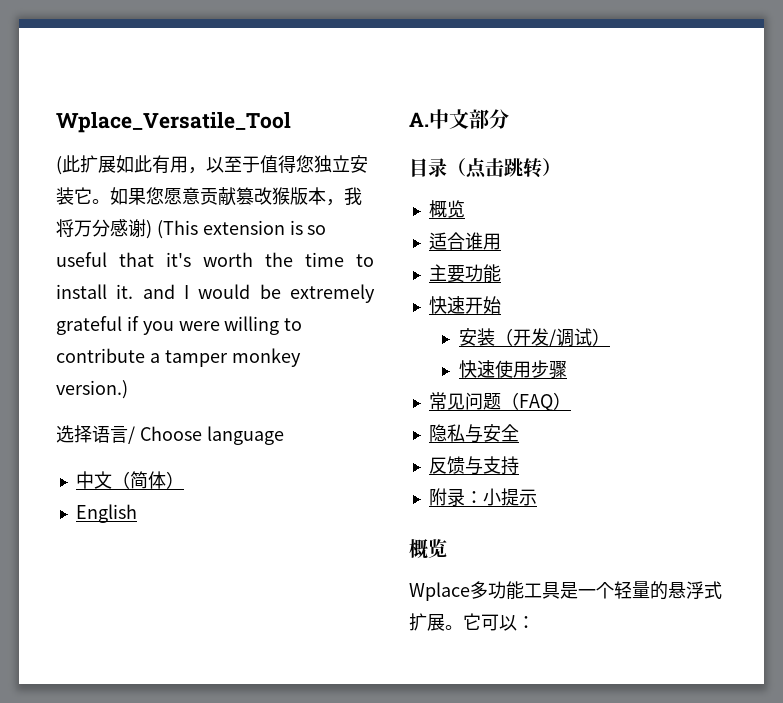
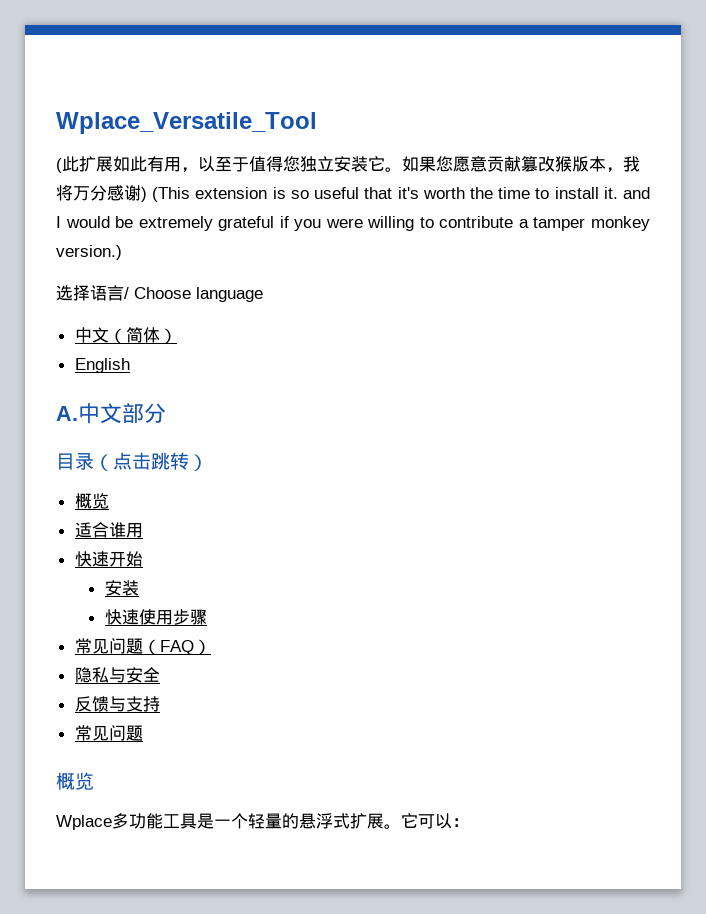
- 主要功能
  快速开始
- 安装（开发/调试）
+ 安装
  反馈与支持
- 附录：小提示
+ 常见问题

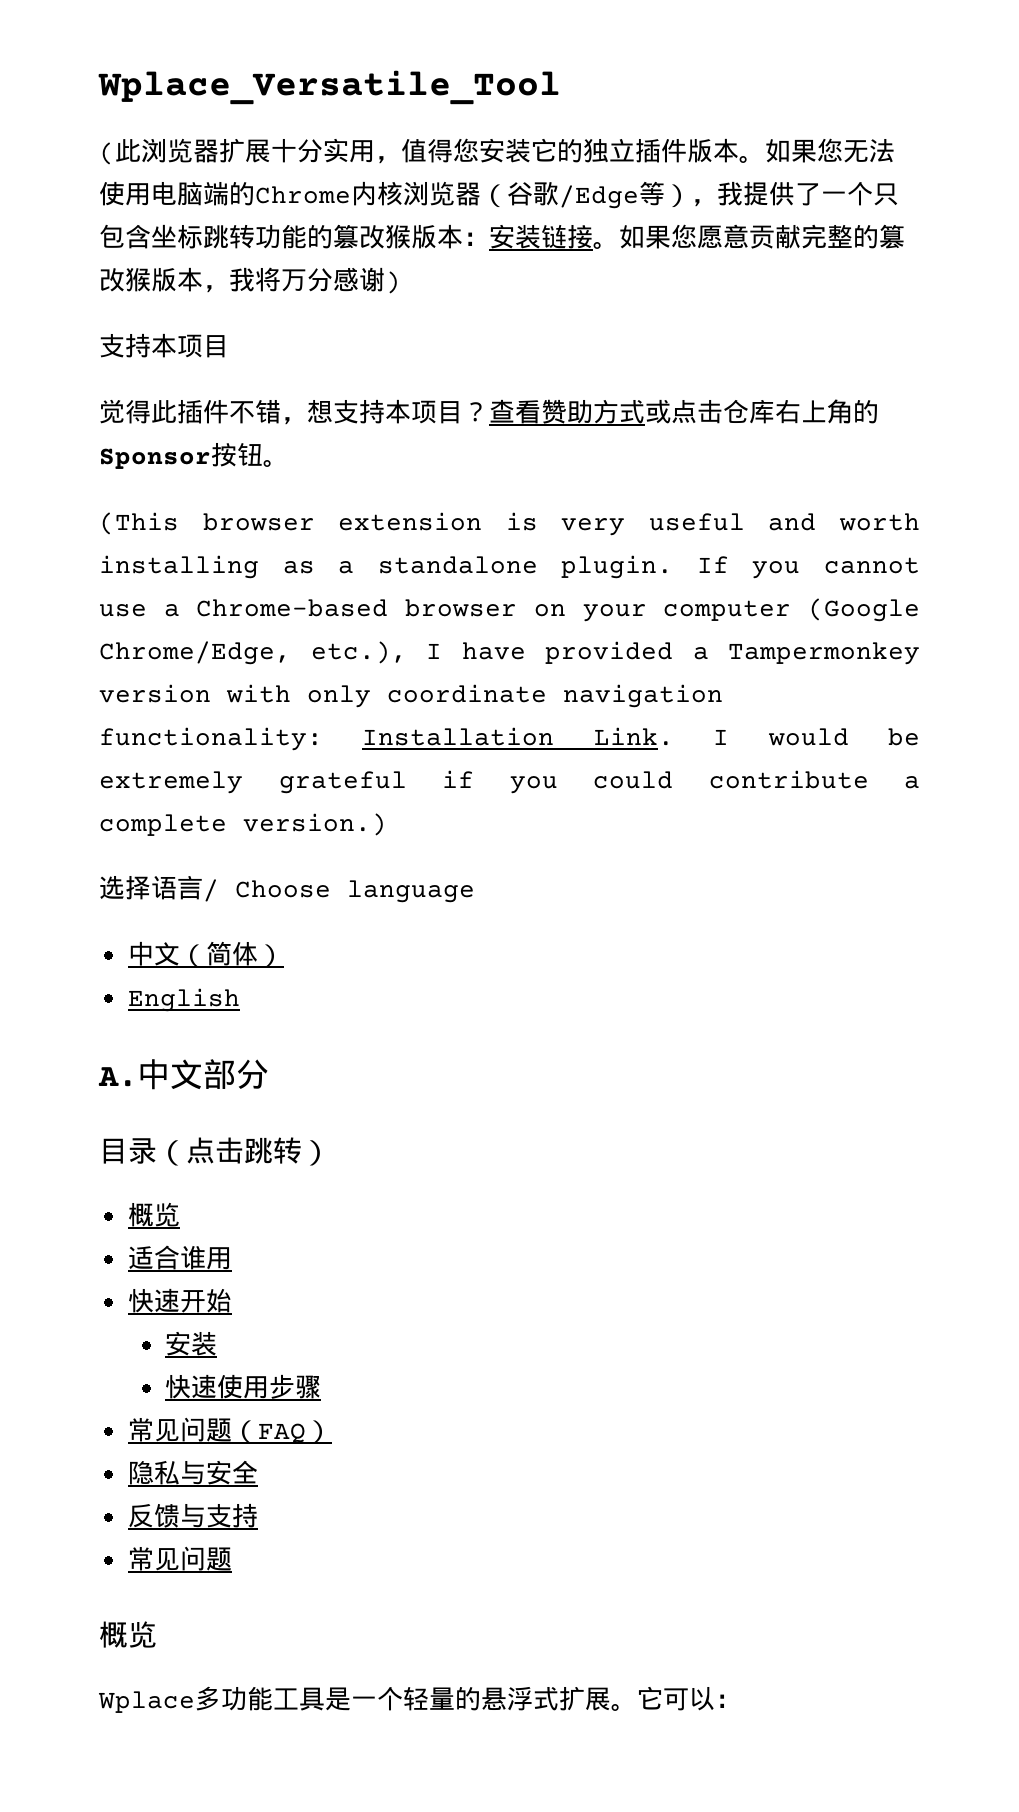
- (此扩展如此有用，以至于值得您独立安装它。
+ (此浏览器扩展十分实用，值得您安装它的独立插件版本。如果您无法使用电脑端的Chrome内核浏览器（谷歌/Edge等），我提供了一个只包含坐标跳转功能的篡改猴版本：安装链接。
- 如果您愿意贡献篡改猴版本，我将万分感谢) (This extension is so useful that it's worth the time to install it. and I would be extremely grateful if you were willing to contribute a tamper monkey version.)
+ 如果您愿意贡献完整的篡改猴版本，我将万分感谢)
+ 支持本项目
+ 觉得此插件不错，想支持本项目？查看赞助方式或点击仓库右上角的Sponsor按钮。
+ (This browser extension is very useful and worth installing as a standalone plugin. If you cannot use a Chrome-based browser on your computer (Google Chrome/Edge, etc.), I have provided a Tampermonkey version with only coordinate navigation functionality: Installation Link. I would be extremely grateful if you could contribute a complete version.)

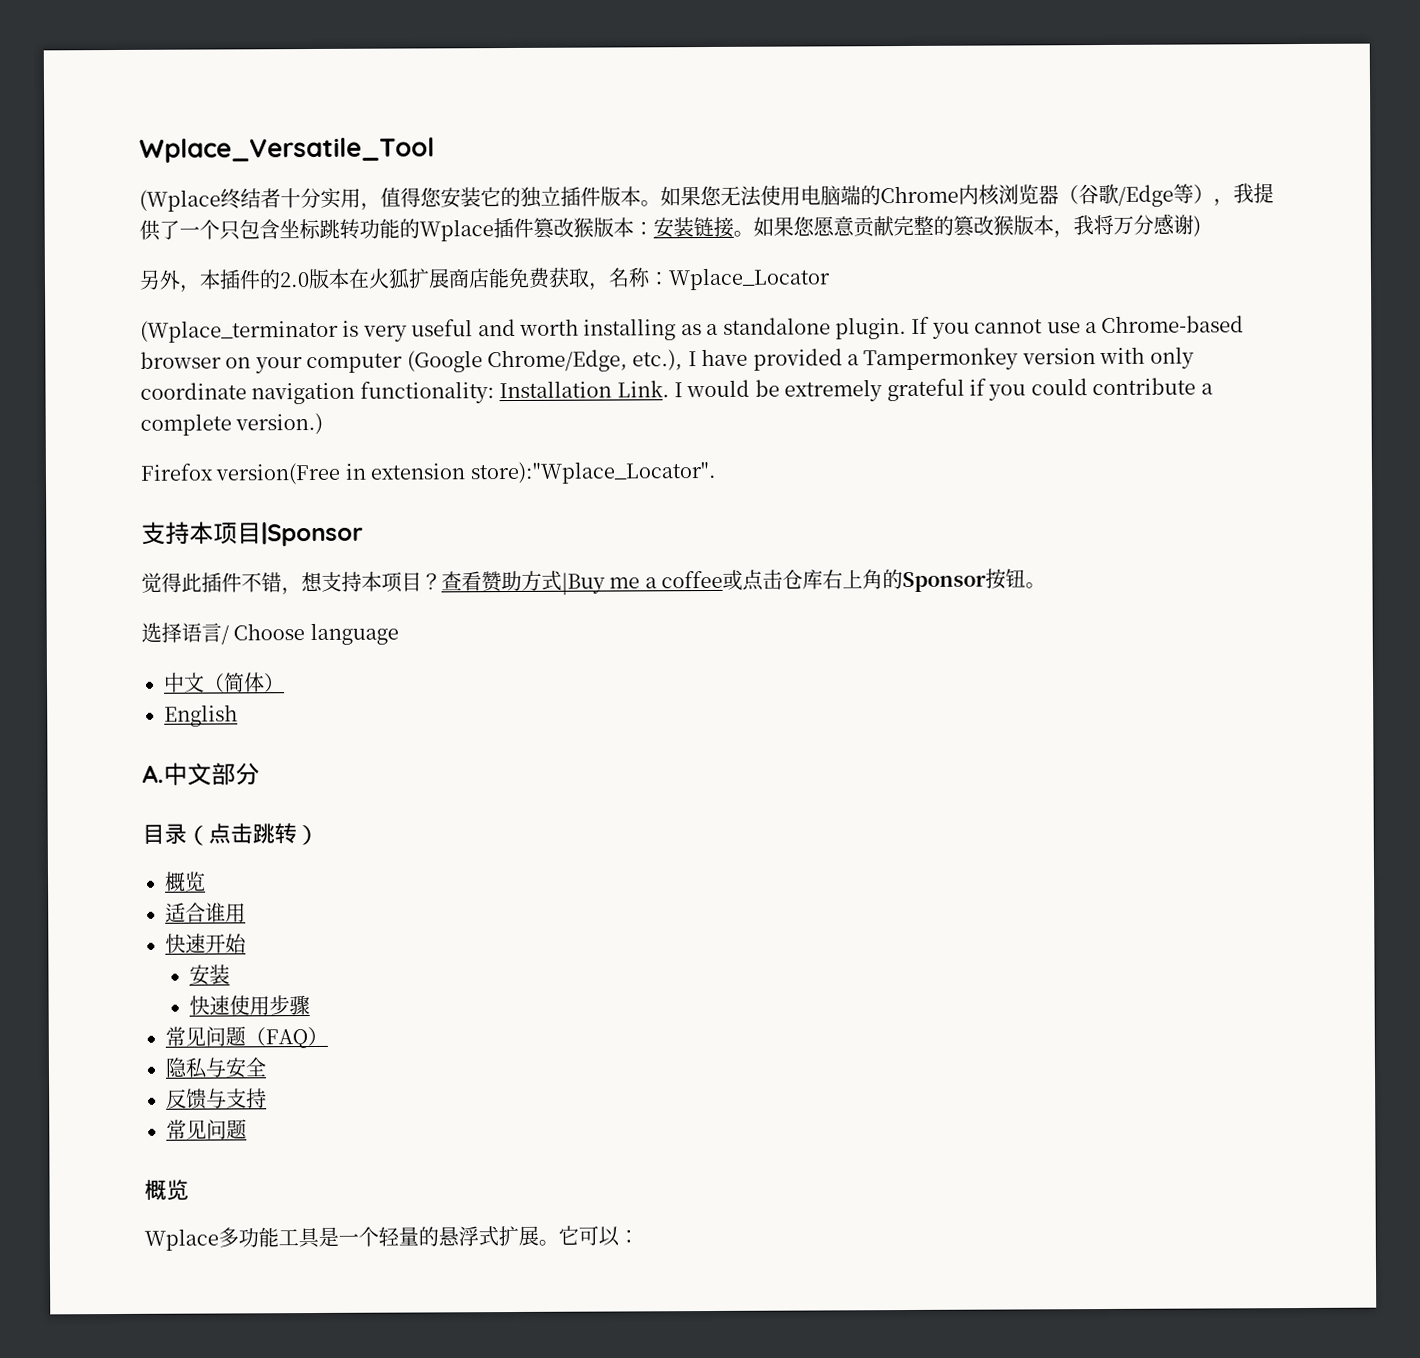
- (此浏览器扩展十分实用，值得您安装它的独立插件版本。
+ (Wplace终结者十分实用，值得您安装它的独立插件版本。
- 如果您无法使用电脑端的Chrome内核浏览器（谷歌/Edge等），我提供了一个只包含坐标跳转功能的篡改猴版本：安装链接。
+ 如果您无法使用电脑端的Chrome内核浏览器（谷歌/Edge等），我提供了一个只包含坐标跳转功能的Wplace插件篡改猴版本：安装链接。
  如果您愿意贡献完整的篡改猴版本，我将万分感谢)
- 支持本项目
- 觉得此插件不错，想支持本项目？查看赞助方式或点击仓库右上角的Sponsor按钮。
- (This browser extension is very useful and worth installing as a standalone plugin.
+ 另外，本插件的2.0版本在火狐扩展商店能免费获取，名称：Wplace_Locator
+ (Wplace_terminator is very useful and worth installing as a standalone plugin.
+ Firefox version(Free in extension store):"Wplace_Locator".
+ 支持本项目|Sponsor
+ 觉得此插件不错，想支持本项目？查看赞助方式|Buy me a coffee或点击仓库右上角的Sponsor按钮。

